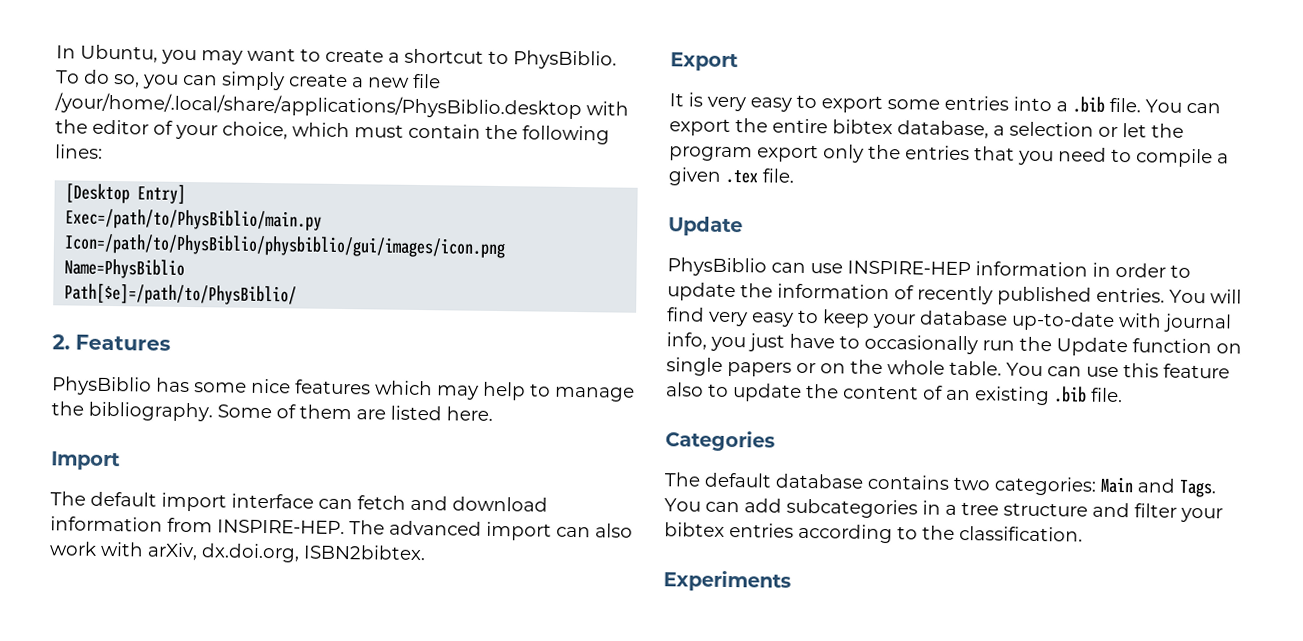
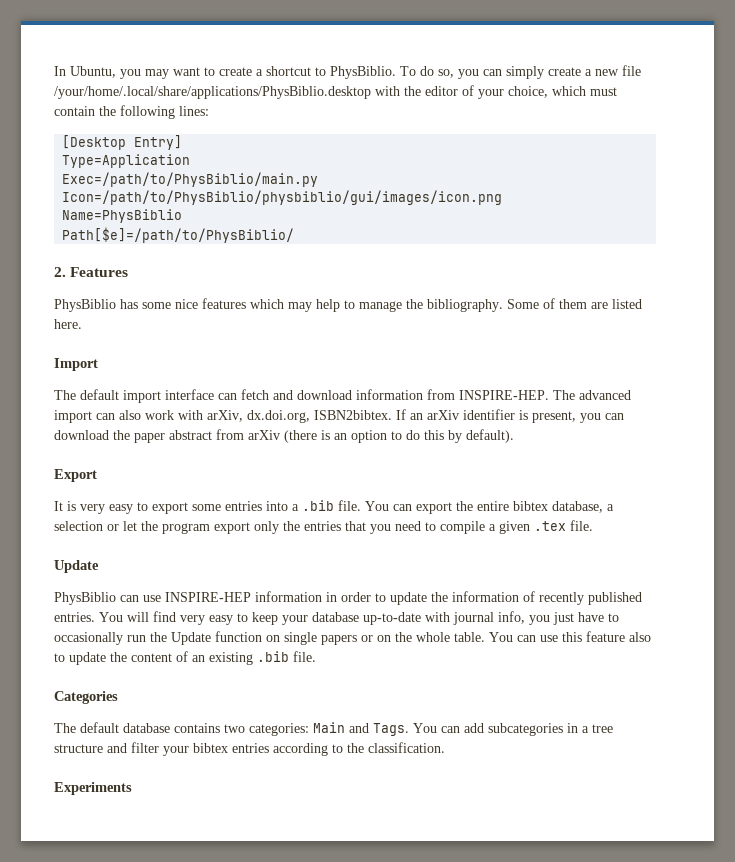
+ Type=Application
+ If an arXiv identifier is present, you can download the paper abstract from arXiv (there is an option to do this by default).

